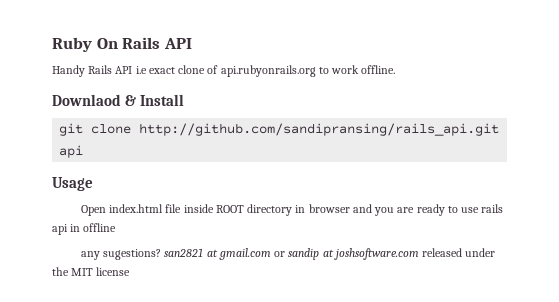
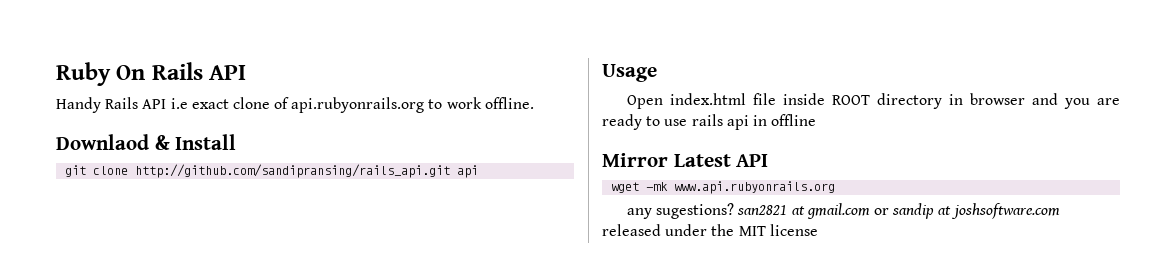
+ Mirror Latest API
+ wget -mk www.api.rubyonrails.org

